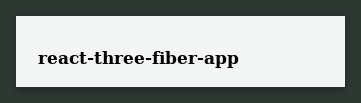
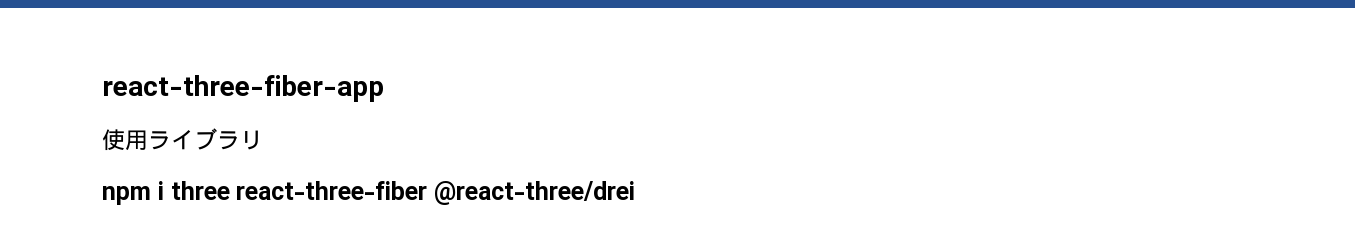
+ 使用ライブラリ
+ npm i three react-three-fiber @react-three/drei

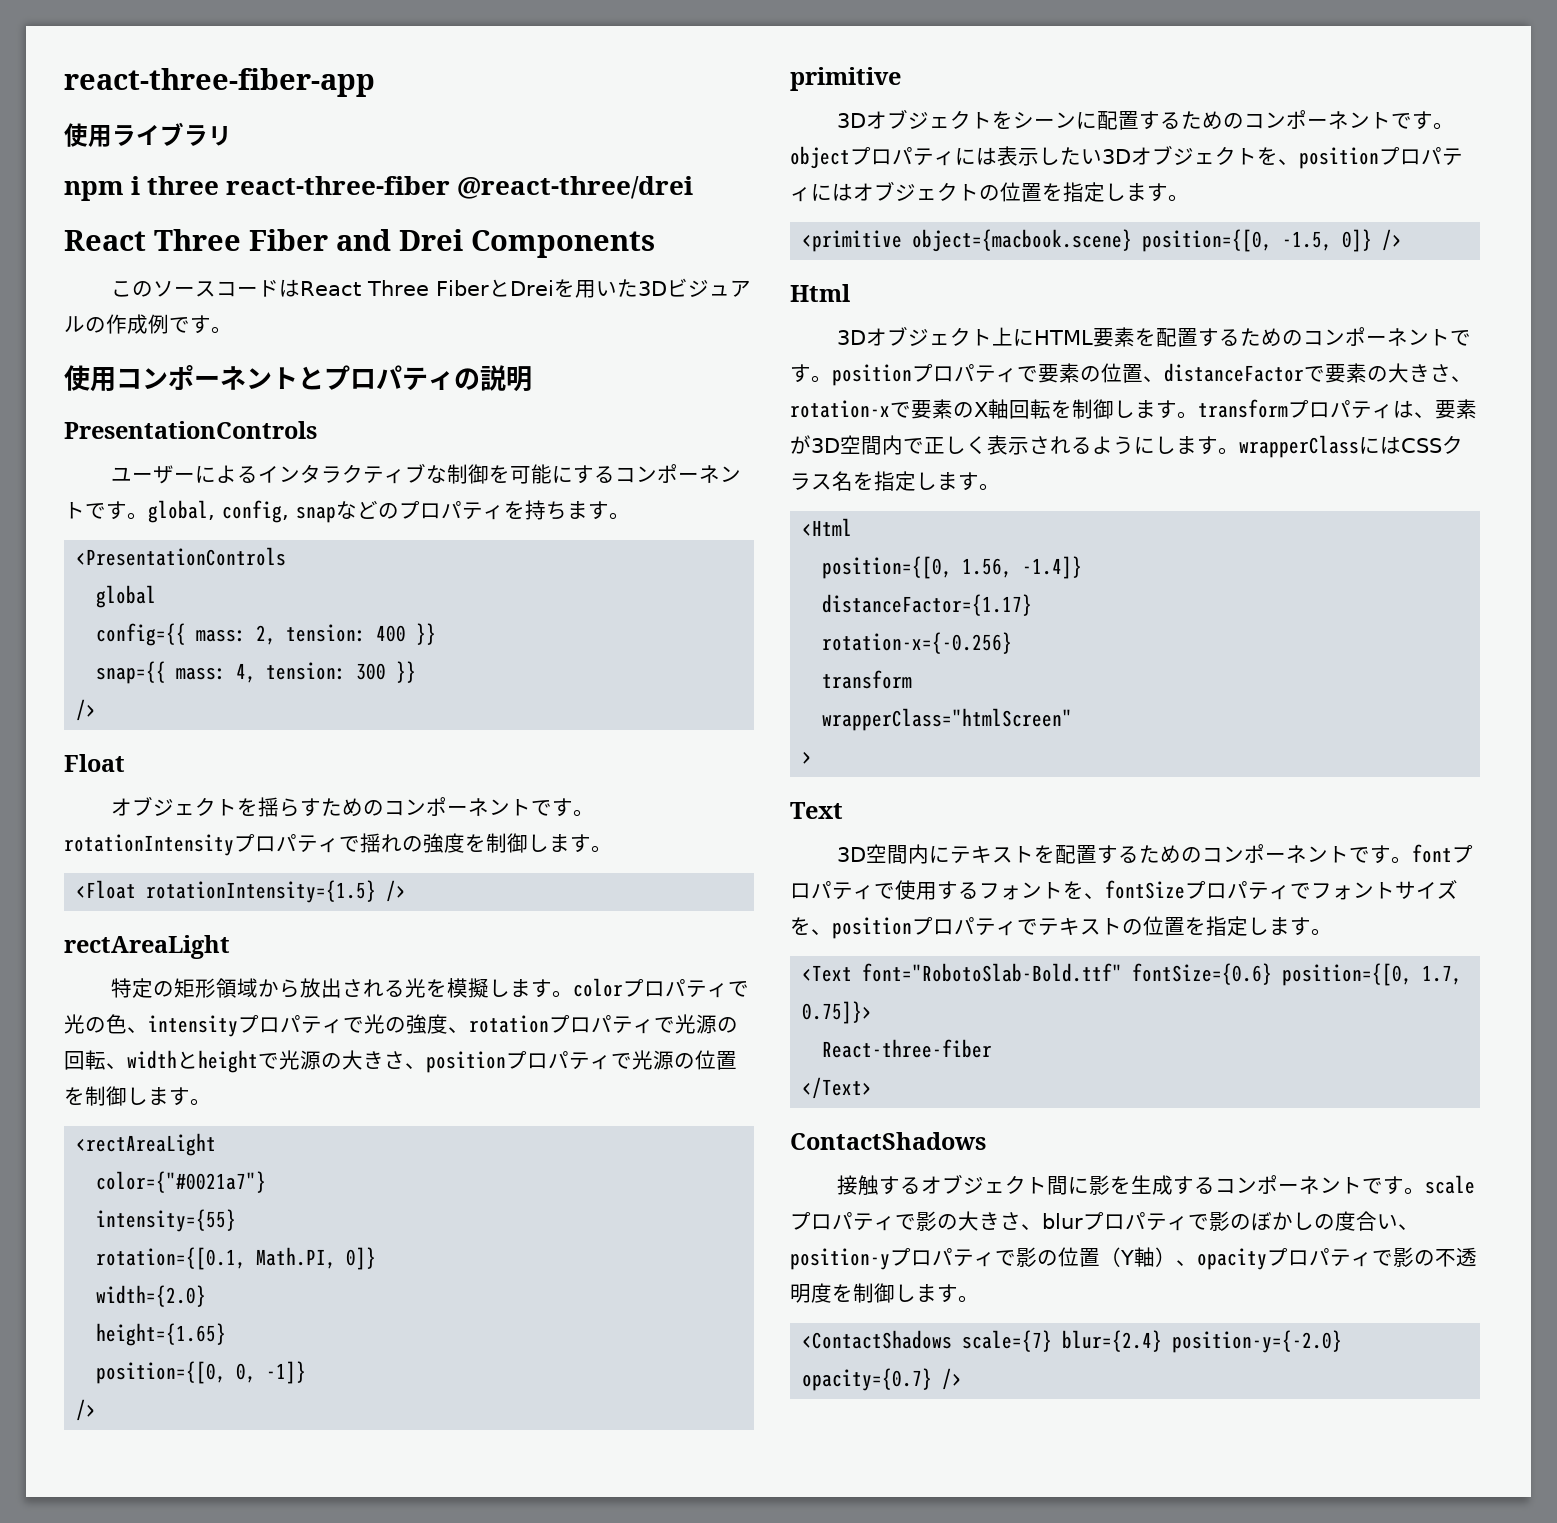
+ React Three Fiber and Drei Components
+ このソースコードはReact Three FiberとDreiを用いた3Dビジュアルの作成例です。
+ 使用コンポーネントとプロパティの説明
+ PresentationControls
+ ユーザーによるインタラクティブな制御を可能にするコンポーネントです。global, config, snapなどのプロパティを持ちます。
+ <PresentationControls
+ global
+ config={{ mass: 2, tension: 400 }}
+ snap={{ mass: 4, tension: 300 }}
+ />
+ Float
+ オブジェクトを揺らすためのコンポーネントです。rotationIntensityプロパティで揺れの強度を制御します。
+ <Float rotationIntensity={1.5} />
+ rectAreaLight
+ 特定の矩形領域から放出される光を模擬します。colorプロパティで光の色、intensityプロパティで光の強度、rotationプロパティで光源の回転、widthとheightで光源の大きさ、positionプロパティで光源の位置を制御します。
+ <rectAreaLight
+ color={"#0021a7"}
+ intensity={55}
+ rotation={[0.1, Math.PI, 0]}
+ width={2.0}
+ height={1.65}
+ position={[0, 0, -1]}
+ />
+ primitive
+ 3Dオブジェクトをシーンに配置するためのコンポーネントです。objectプロパティには表示したい3Dオブジェクトを、positionプロパティにはオブジェクトの位置を指定します。
+ <primitive object={macbook.scene} position={[0, -1.5, 0]} />
+ Html
+ 3Dオブジェクト上にHTML要素を配置するためのコンポーネントです。positionプロパティで要素の位置、distanceFactorで要素の大きさ、rotation-xで要素のX軸回転を制御します。transformプロパティは、要素が3D空間内で正しく表示されるようにします。wrapperClassにはCSSクラス名を指定します。
+ <Html
+ position={[0, 1.56, -1.4]}
+ distanceFactor={1.17}
+ rotation-x={-0.256}
+ transform
+ wrapperClass="htmlScreen"
+ >
+ Text
+ 3D空間内にテキストを配置するためのコンポーネントです。fontプロパティで使用するフォントを、fontSizeプロパティでフォントサイズを、positionプロパティでテキストの位置を指定します。
+ <Text font="RobotoSlab-Bold.ttf" fontSize={0.6} position={[0, 1.7, 0.75]}>
+ React-three-fiber
+ </Text>
+ ContactShadows
+ 接触するオブジェクト間に影を生成するコンポーネントです。scaleプロパティで影の大きさ、blurプロパティで影のぼかしの度合い、position-yプロパティで影の位置（Y軸）、opacityプロパティで影の不透明度を制御します。
+ <ContactShadows scale={7} blur={2.4} position-y={-2.0} opacity={0.7} />

